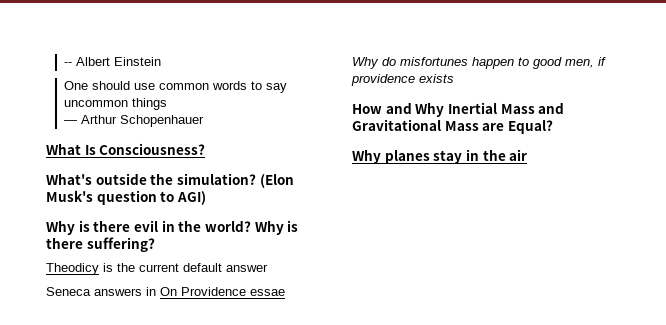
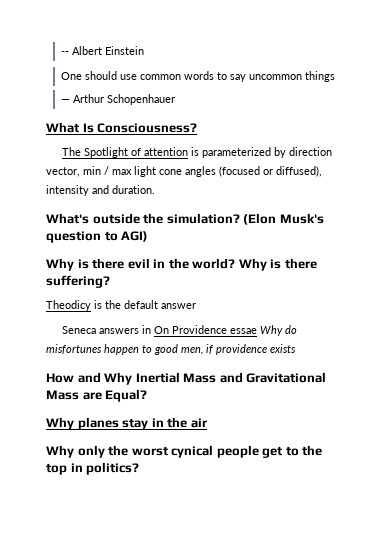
+ The Spotlight of attention is parameterized by direction vector, min / max light cone angles (focused or diffused), intensity and duration.
- Theodicy is the current default answer
+ Theodicy is the default answer
+ Why only the worst cynical people get to the top in politics?

